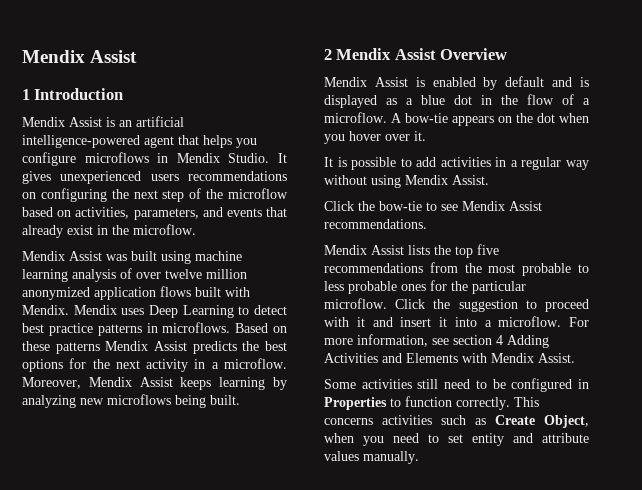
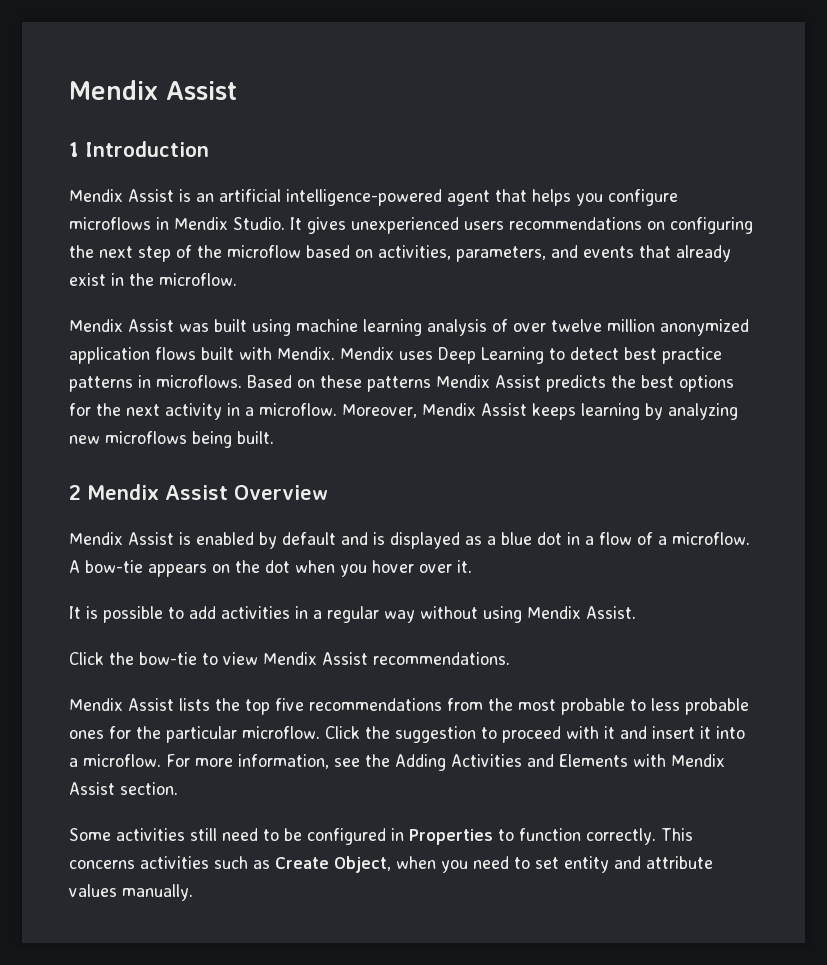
- Mendix Assist is enabled by default and is displayed as a blue dot in the flow of a microflow.
+ Mendix Assist is enabled by default and is displayed as a blue dot in a flow of a microflow.
- Click the bow-tie to see Mendix Assist recommendations.
+ Click the bow-tie to view Mendix Assist recommendations.
- For more information, see section 4 Adding Activities and Elements with Mendix Assist.
+ For more information, see the Adding Activities and Elements with Mendix Assist section.

